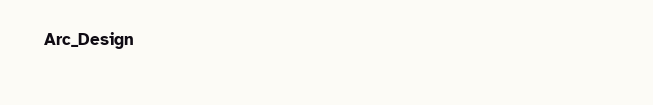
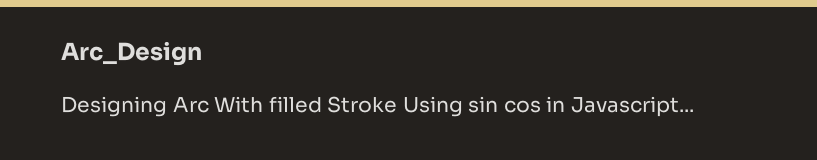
+ Designing Arc With filled Stroke Using sin cos in Javascript...

